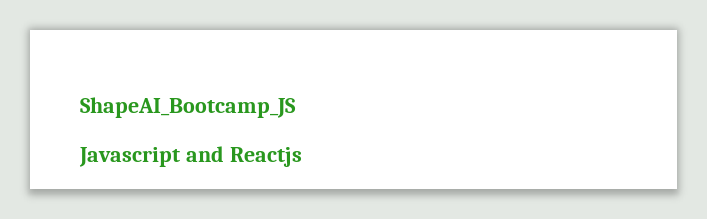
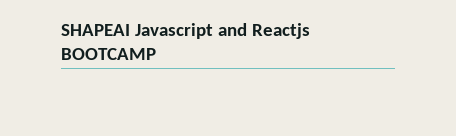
- ShapeAI_Bootcamp_JS
- Javascript and Reactjs
+ SHAPEAI Javascript and Reactjs BOOTCAMP

